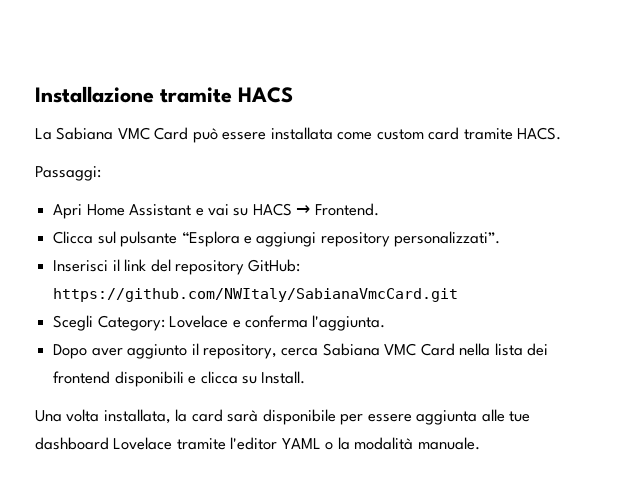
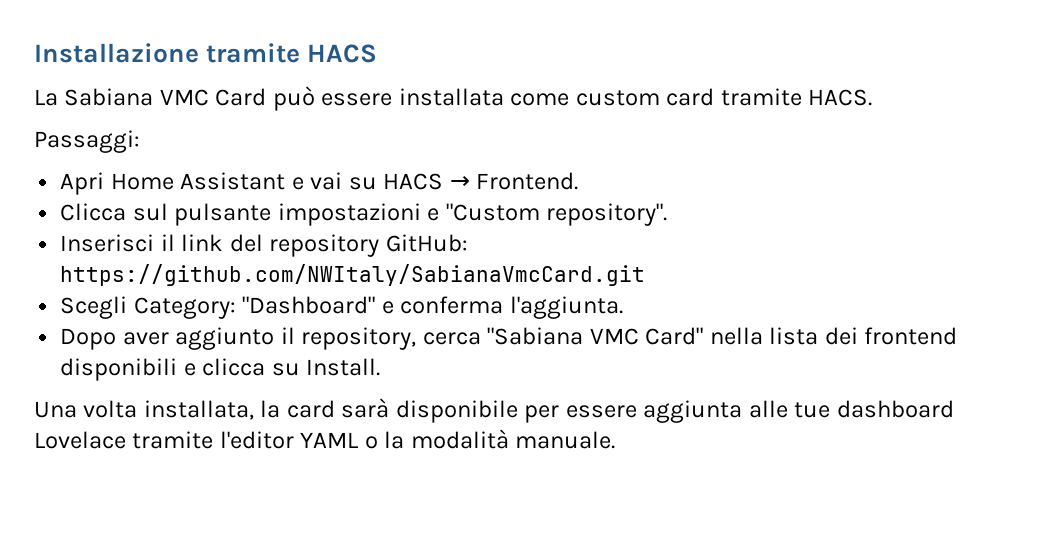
- Clicca sul pulsante “Esplora e aggiungi repository personalizzati”.
+ Clicca sul pulsante impostazioni e "Custom repository".
- Scegli Category: Lovelace e conferma l'aggiunta.
+ Scegli Category: "Dashboard" e conferma l'aggiunta.
- Dopo aver aggiunto il repository, cerca Sabiana VMC Card nella lista dei frontend disponibili e clicca su Install.
+ Dopo aver aggiunto il repository, cerca "Sabiana VMC Card" nella lista dei frontend disponibili e clicca su Install.

